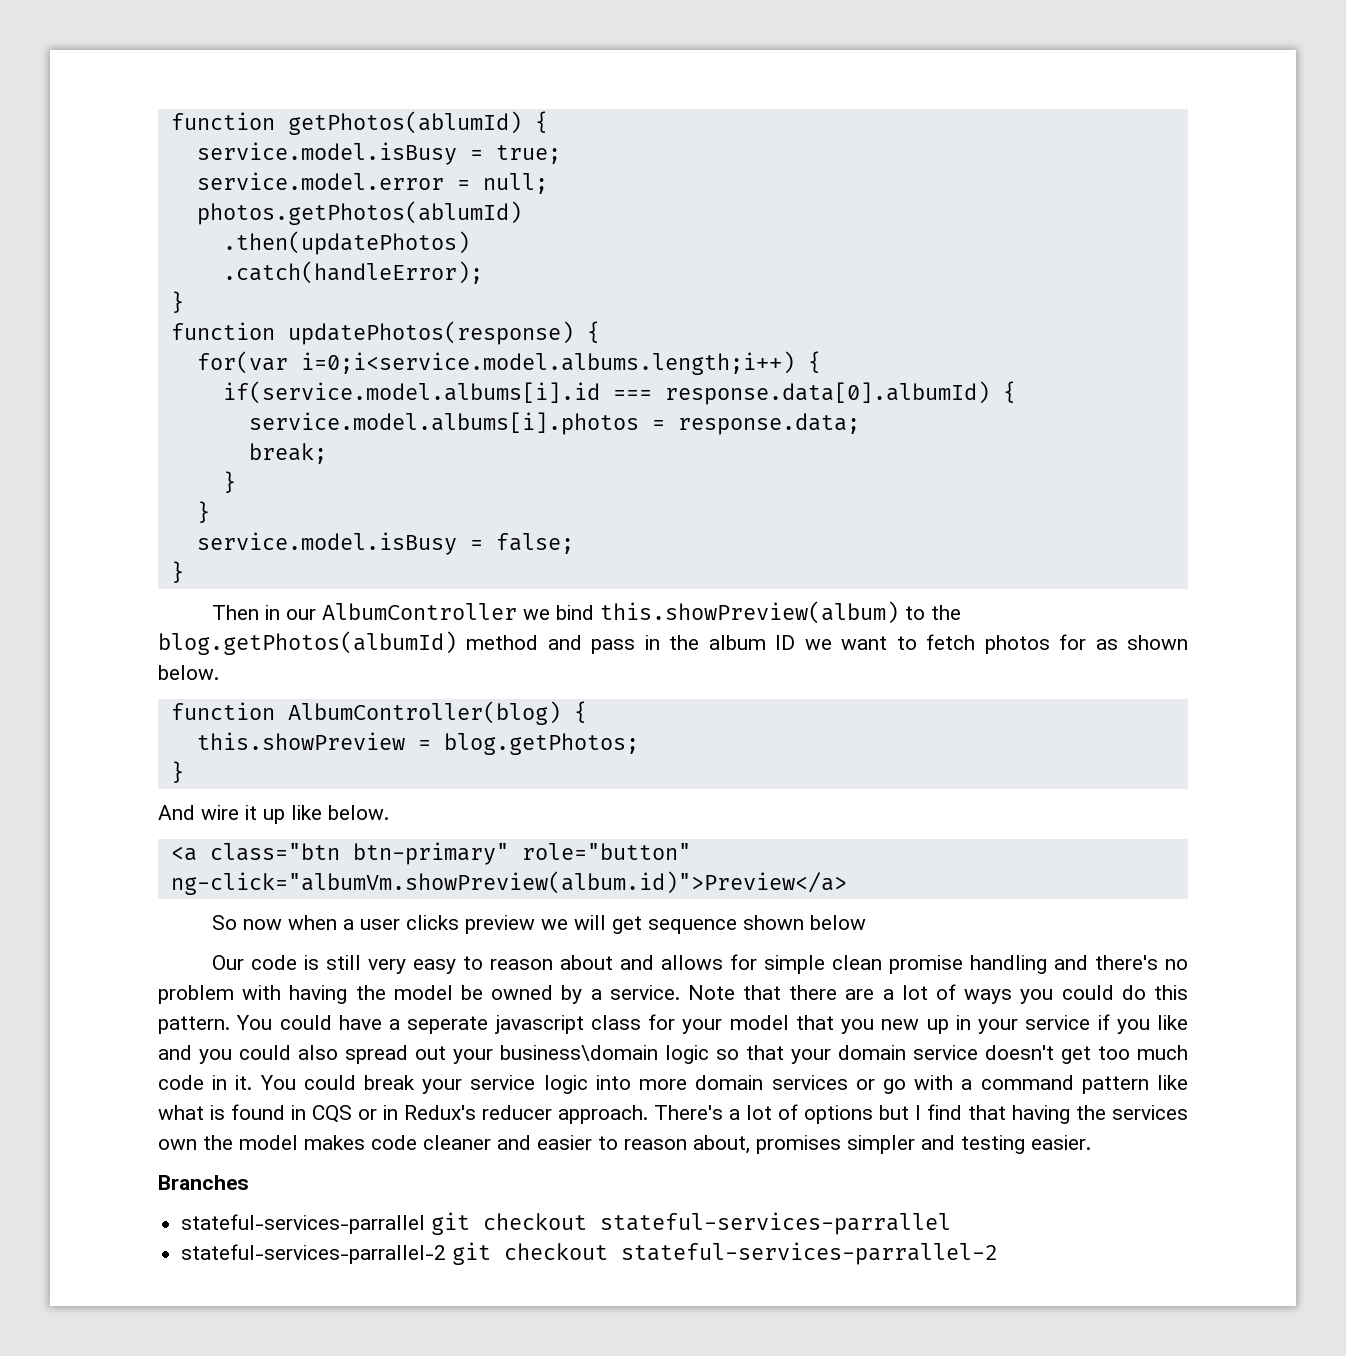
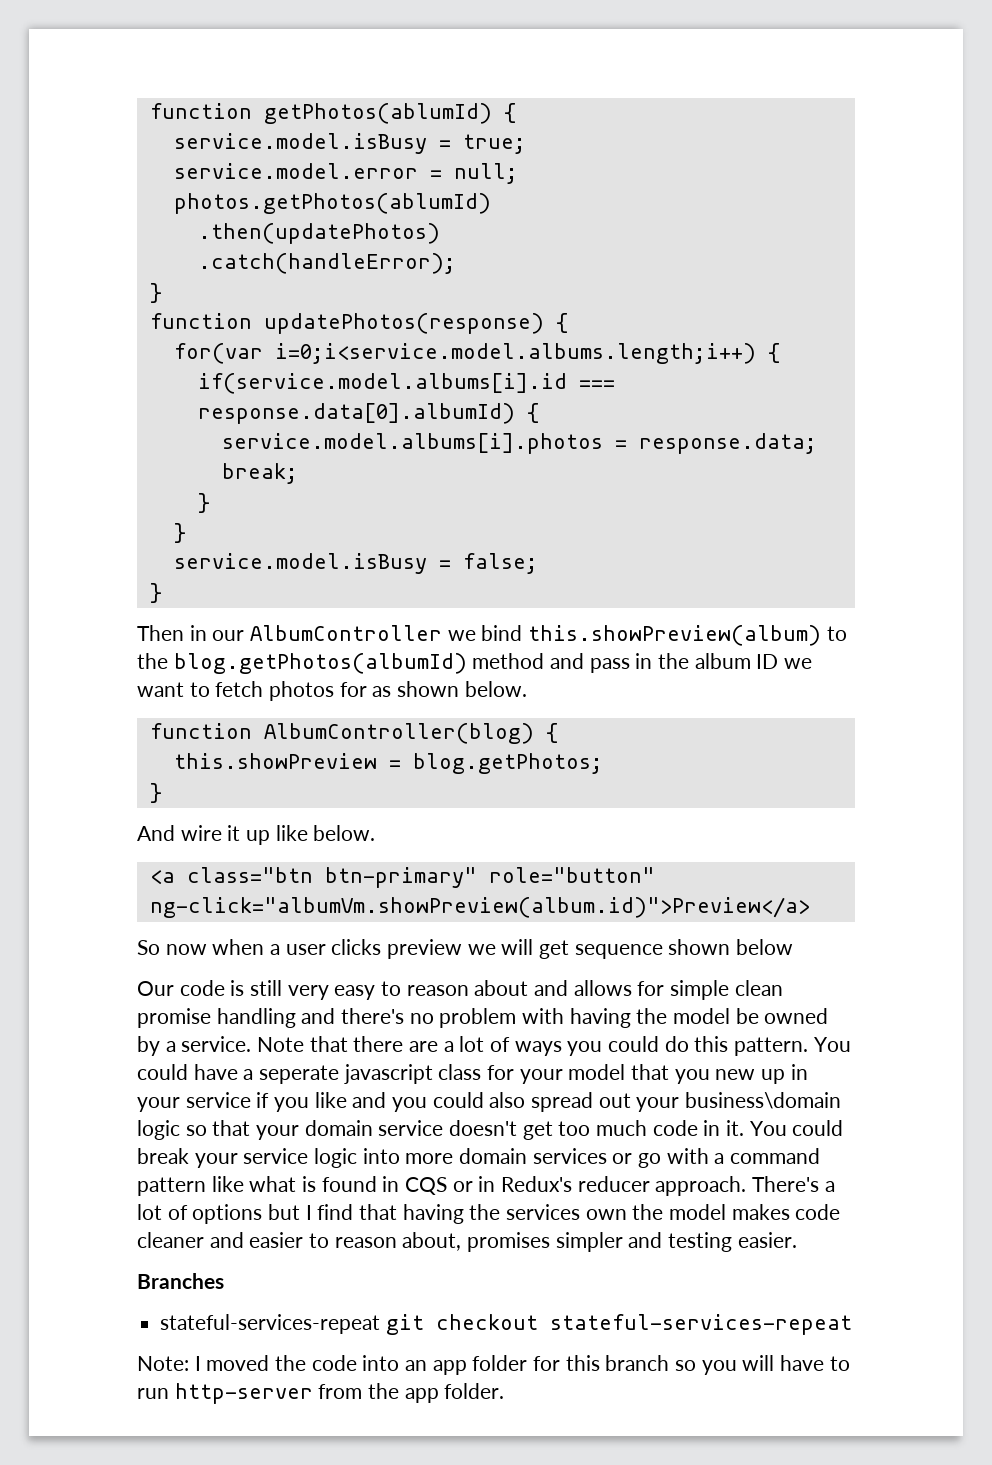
- stateful-services-parrallel git checkout stateful-services-parrallel
- stateful-services-parrallel-2 git checkout stateful-services-parrallel-2
+ stateful-services-repeat git checkout stateful-services-repeat
+ Note: I moved the code into an app folder for this branch so you will have to run http-server from the app folder.

